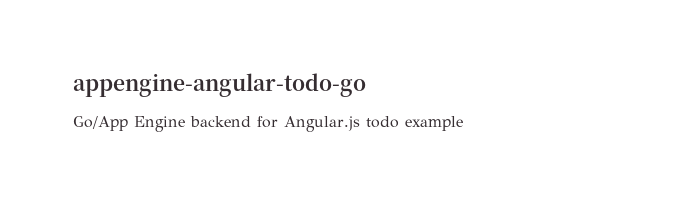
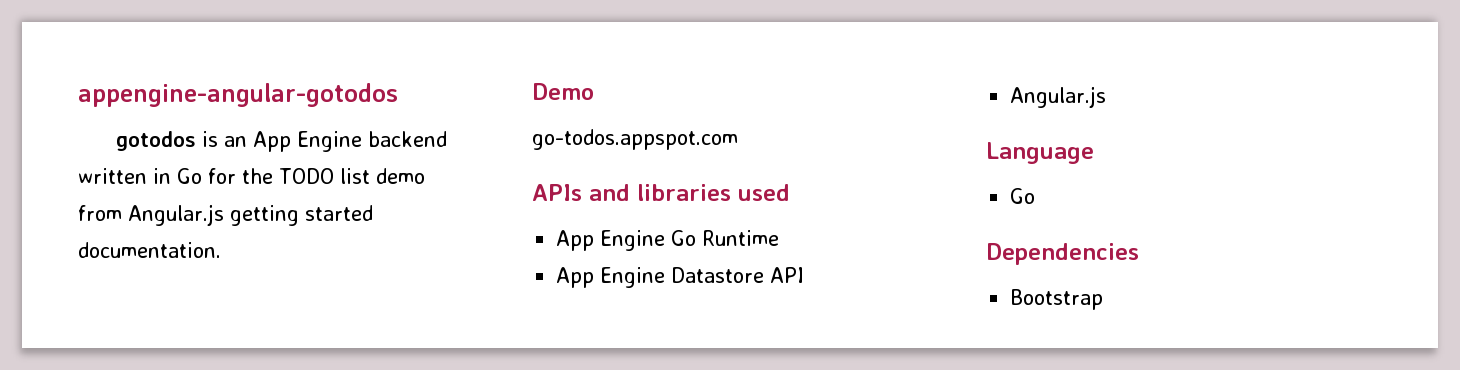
- appengine-angular-todo-go
- Go/App Engine backend for Angular.js todo example
+ appengine-angular-gotodos
+ gotodos is an App Engine backend written in Go for the TODO list demo from Angular.js getting started documentation.
+ Demo
+ go-todos.appspot.com
+ APIs and libraries used
+ App Engine Go Runtime
+ App Engine Datastore API
+ Angular.js
+ Language
+ Go
+ Dependencies
+ Bootstrap

